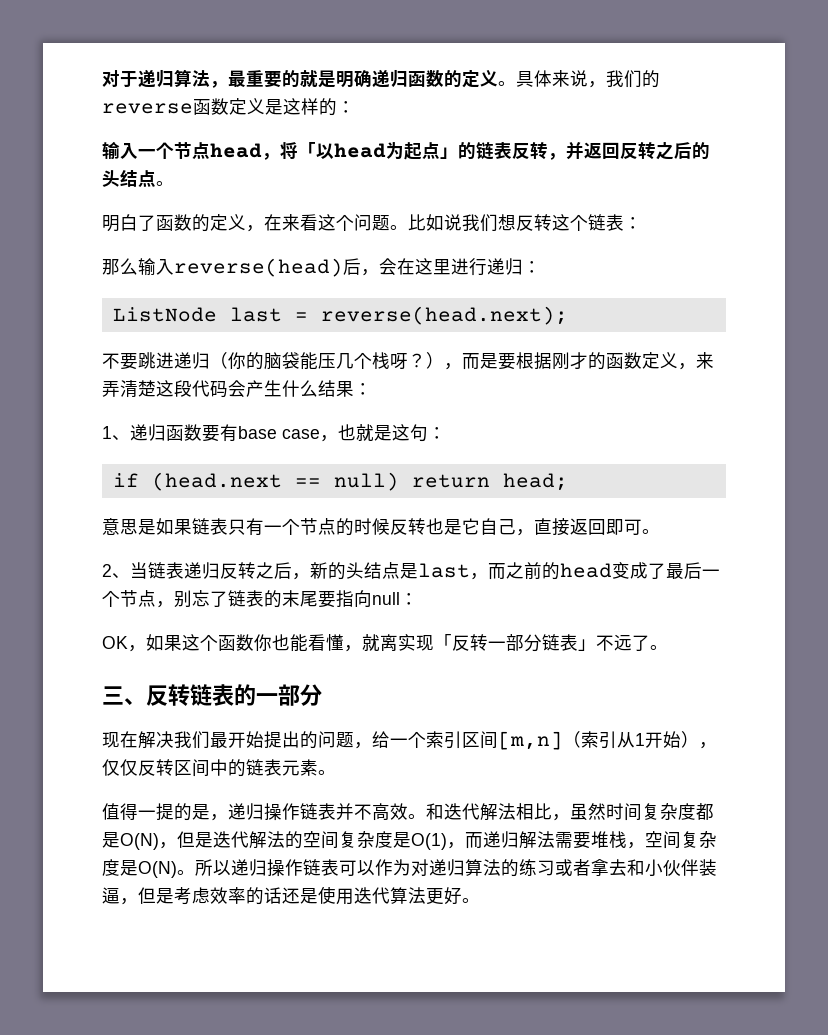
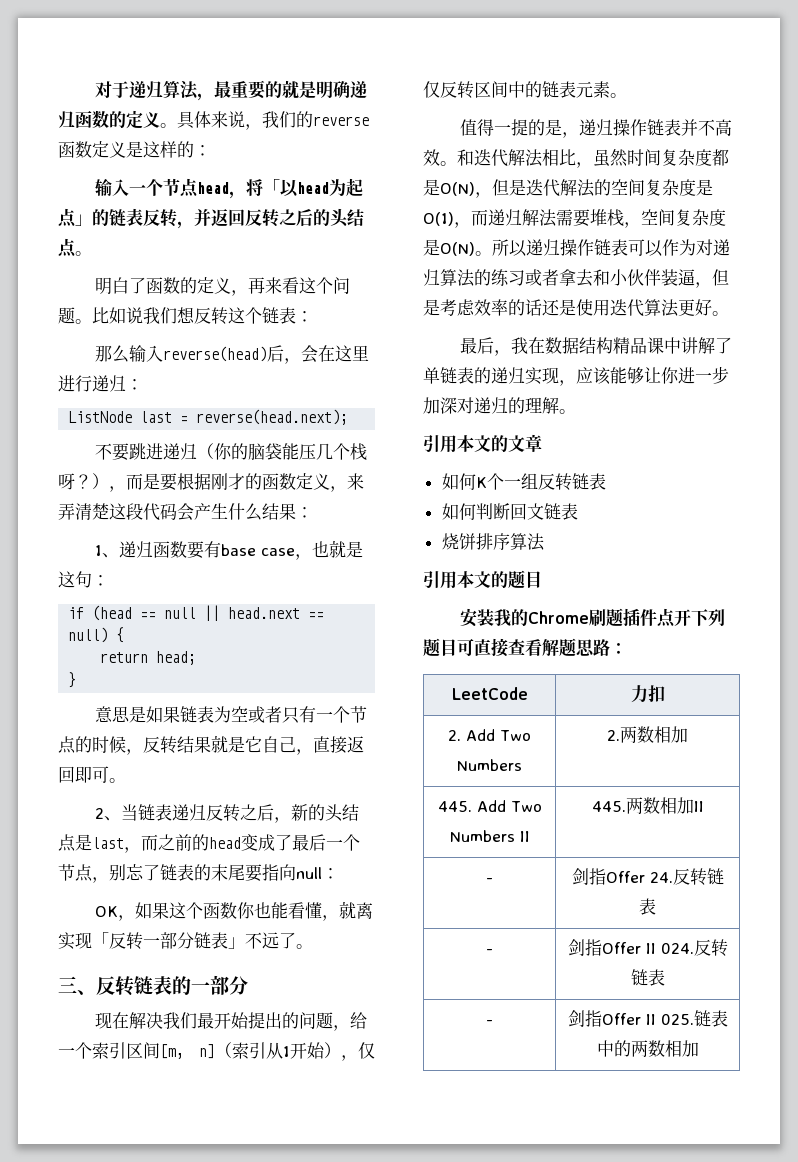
- 明白了函数的定义，在来看这个问题。
+ 明白了函数的定义，再来看这个问题。
- if (head.next == null) return head;
+ if (head == null || head.next == null) {
+ return head;
+ }
- 意思是如果链表只有一个节点的时候反转也是它自己，直接返回即可。
+ 意思是如果链表为空或者只有一个节点的时候，反转结果就是它自己，直接返回即可。
- 现在解决我们最开始提出的问题，给一个索引区间[m,n]（索引从1开始），仅仅反转区间中的链表元素。
+ 现在解决我们最开始提出的问题，给一个索引区间[m, n]（索引从1开始），仅仅反转区间中的链表元素。
+ 最后，我在数据结构精品课中讲解了单链表的递归实现，应该能够让你进一步加深对递归的理解。
+ 引用本文的文章
+ 如何K个一组反转链表
+ 如何判断回文链表
+ 烧饼排序算法
+ 引用本文的题目
+ 安装我的Chrome刷题插件点开下列题目可直接查看解题思路：
+ LeetCode | 力扣
+ 2. Add Two Numbers | 2.两数相加
+ 445. Add Two Numbers II | 445.两数相加II
+ - | 剑指Offer 24.反转链表
+ - | 剑指Offer II 024.反转链表
+ - | 剑指Offer II 025.链表中的两数相加

